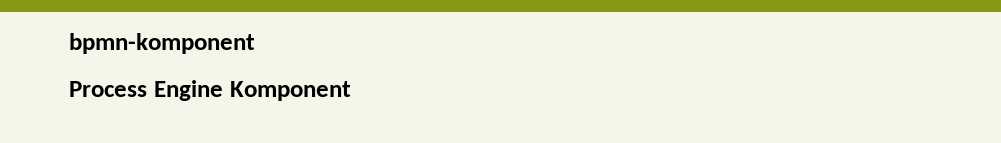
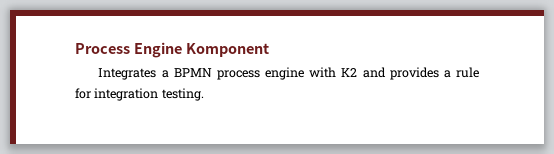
- bpmn-komponent
+ Integrates a BPMN process engine with K2 and provides a rule for integration testing.

